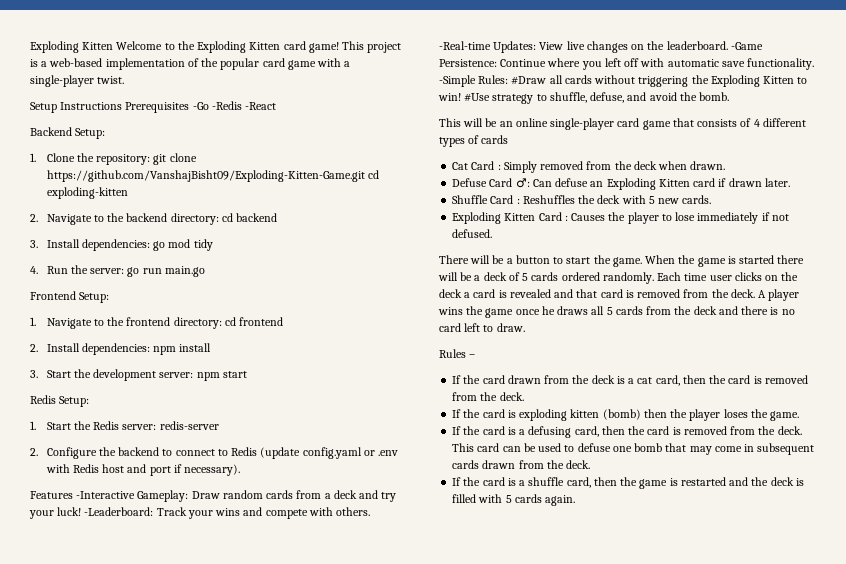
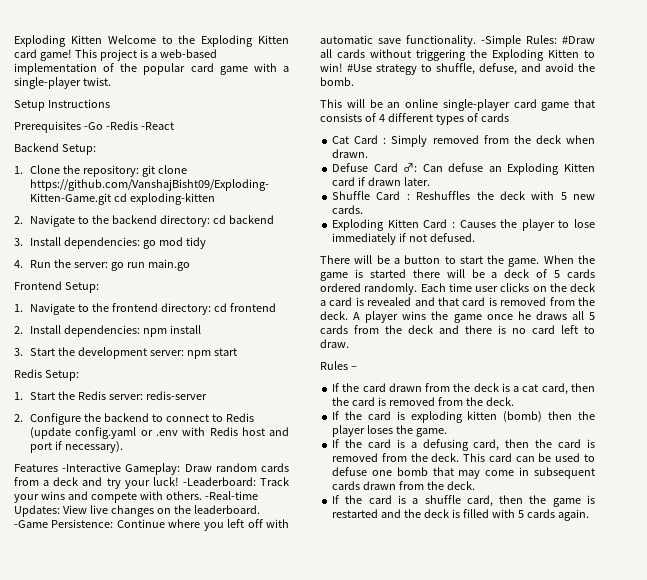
- Setup Instructions Prerequisites -Go -Redis -React
+ Setup Instructions
+ Prerequisites -Go -Redis -React

